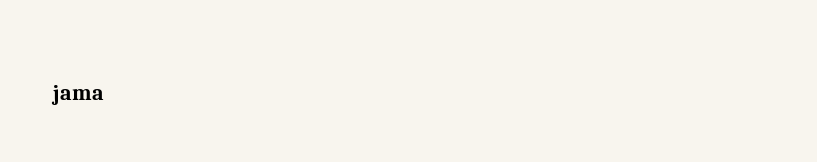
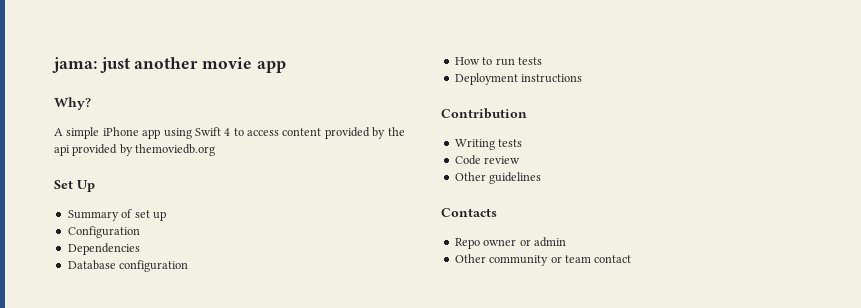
- jama
+ jama: just another movie app
+ Why?
+ A simple iPhone app using Swift 4 to access content provided by the api provided by themoviedb.org
+ Set Up
+ Summary of set up
+ Configuration
+ Dependencies
+ Database configuration
+ How to run tests
+ Deployment instructions
+ Contribution
+ Writing tests
+ Code review
+ Other guidelines
+ Contacts
+ Repo owner or admin
+ Other community or team contact

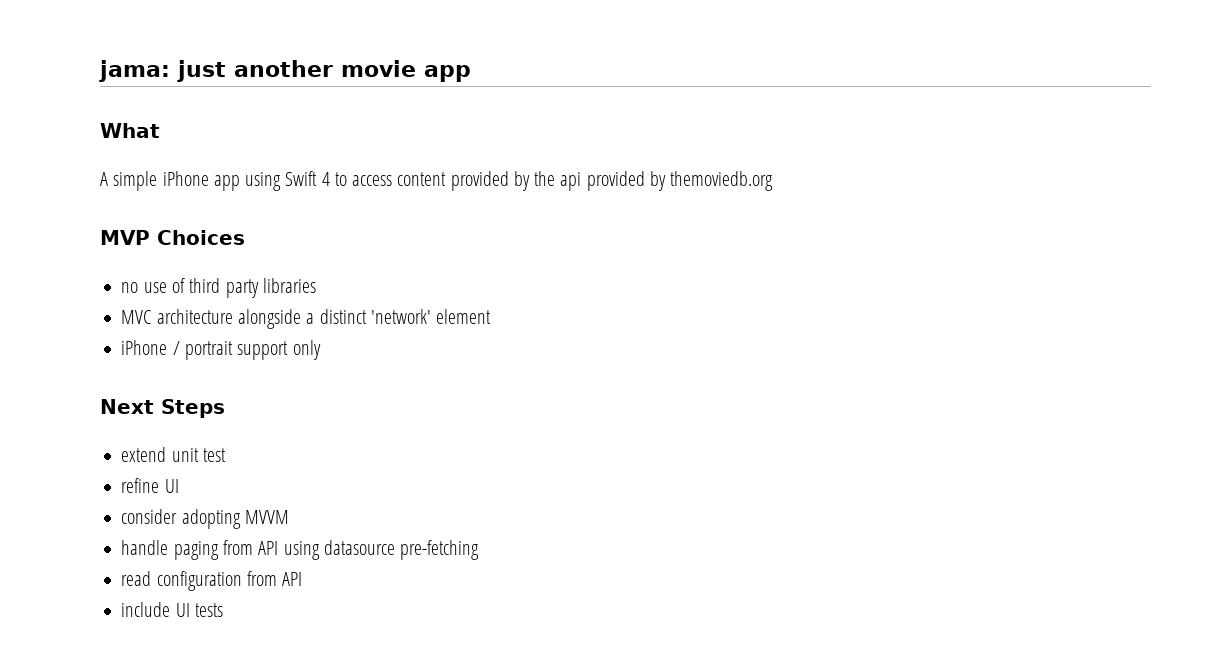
- Why?
+ What
- Set Up
- Summary of set up
- Configuration
- Dependencies
- Database configuration
- How to run tests
- Deployment instructions
- Contribution
- Writing tests
- Code review
- Other guidelines
- Contacts
- Repo owner or admin
- Other community or team contact
+ MVP Choices
+ no use of third party libraries
+ MVC architecture alongside a distinct 'network' element
+ iPhone / portrait support only
+ Next Steps
+ extend unit test
+ refine UI
+ consider adopting MVVM
+ handle paging from API using datasource pre-fetching
+ read configuration from API
+ include UI tests

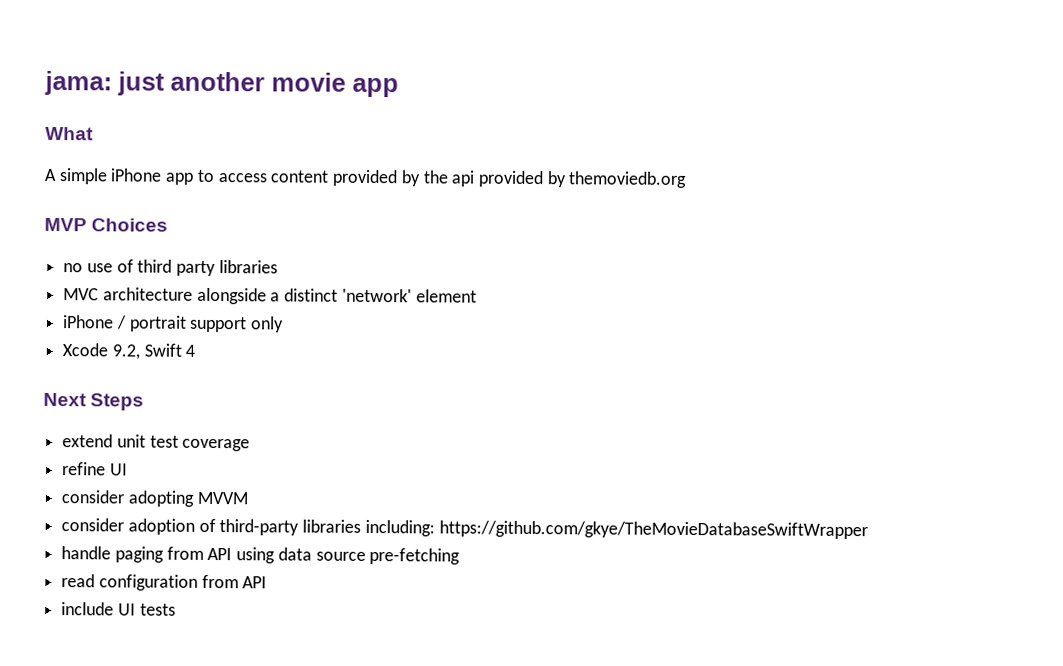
- A simple iPhone app using Swift 4 to access content provided by the api provided by themoviedb.org
+ A simple iPhone app to access content provided by the api provided by themoviedb.org
+ Xcode 9.2, Swift 4
- extend unit test
+ extend unit test coverage
+ consider adoption of third-party libraries including: https://github.com/gkye/TheMovieDatabaseSwiftWrapper
- handle paging from API using datasource pre-fetching
+ handle paging from API using data source pre-fetching

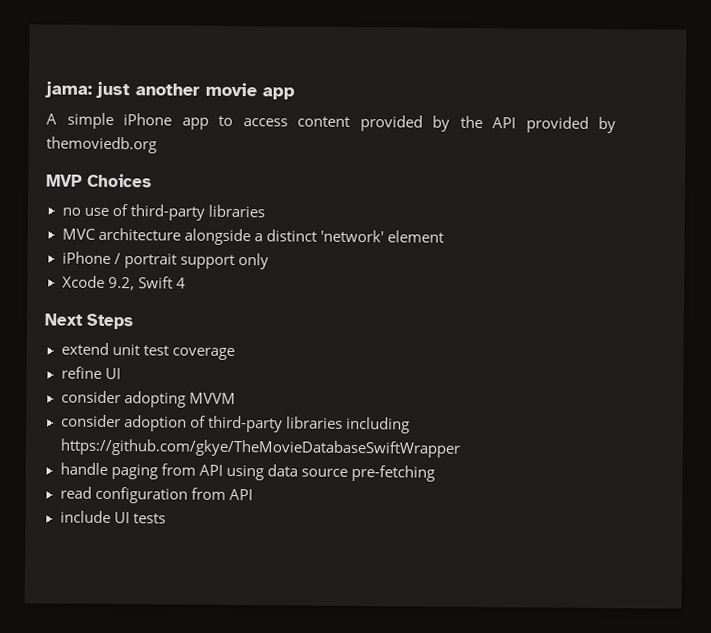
- What
- A simple iPhone app to access content provided by the api provided by themoviedb.org
+ A simple iPhone app to access content provided by the API provided by themoviedb.org
- no use of third party libraries
+ no use of third-party libraries
- consider adoption of third-party libraries including: https://github.com/gkye/TheMovieDatabaseSwiftWrapper
+ consider adoption of third-party libraries including https://github.com/gkye/TheMovieDatabaseSwiftWrapper

